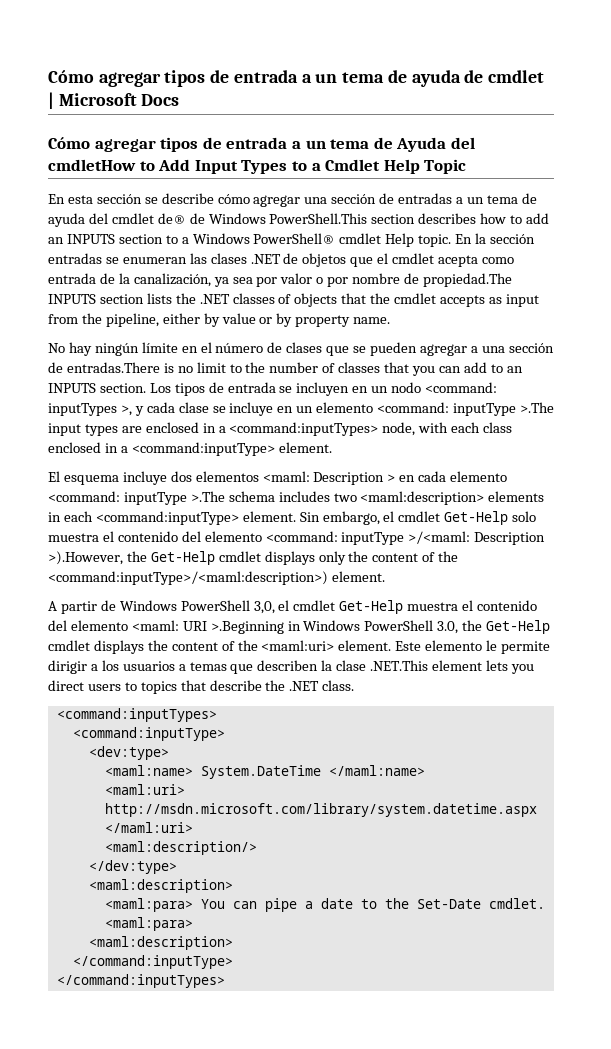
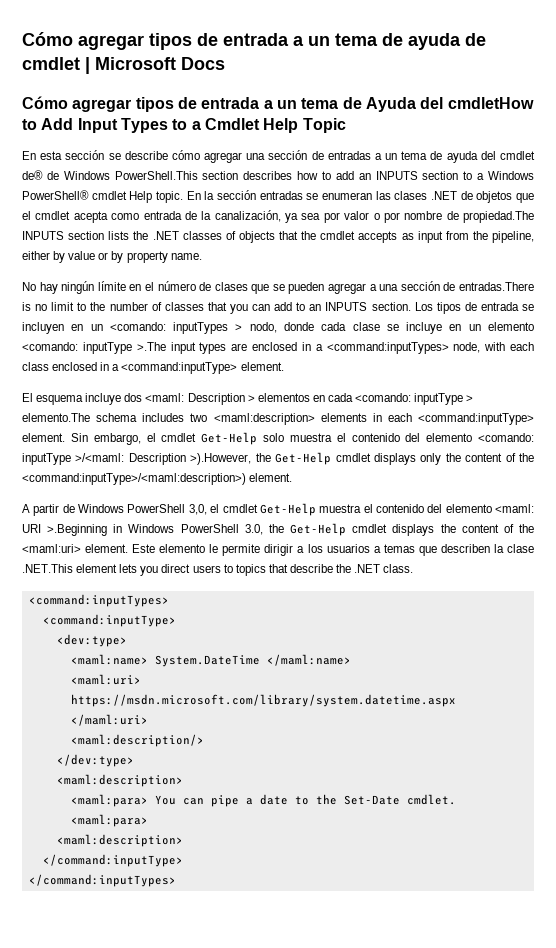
- Los tipos de entrada se incluyen en un nodo <command: inputTypes >, y cada clase se incluye en un elemento <command: inputType >.The input types are enclosed in a <command:inputTypes> node, with each class enclosed in a <command:inputType> element.
+ Los tipos de entrada se incluyen en un <comando: inputTypes > nodo, donde cada clase se incluye en un elemento <comando: inputType >.The input types are enclosed in a <command:inputTypes> node, with each class enclosed in a <command:inputType> element.
- El esquema incluye dos elementos <maml: Description > en cada elemento <command: inputType >.The schema includes two <maml:description> elements in each <command:inputType> element.
+ El esquema incluye dos <maml: Description > elementos en cada <comando: inputType > elemento.The schema includes two <maml:description> elements in each <command:inputType> element.
- Sin embargo, el cmdlet Get-Help solo muestra el contenido del elemento <command: inputType >/<maml: Description >).However, the Get-Help cmdlet displays only the content of the <command:inputType>/<maml:description>) element.
+ Sin embargo, el cmdlet Get-Help solo muestra el contenido del elemento <comando: inputType >/<maml: Description >).However, the Get-Help cmdlet displays only the content of the <command:inputType>/<maml:description>) element.
- <maml:uri> http://msdn.microsoft.com/library/system.datetime.aspx </maml:uri>
+ <maml:uri> https://msdn.microsoft.com/library/system.datetime.aspx </maml:uri>

